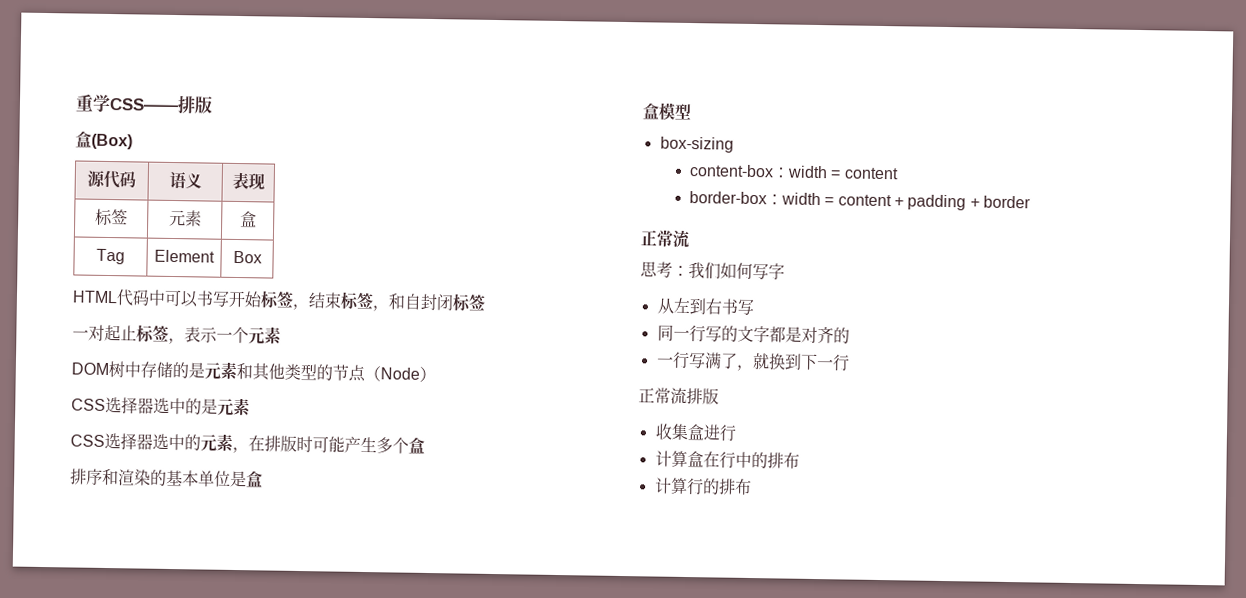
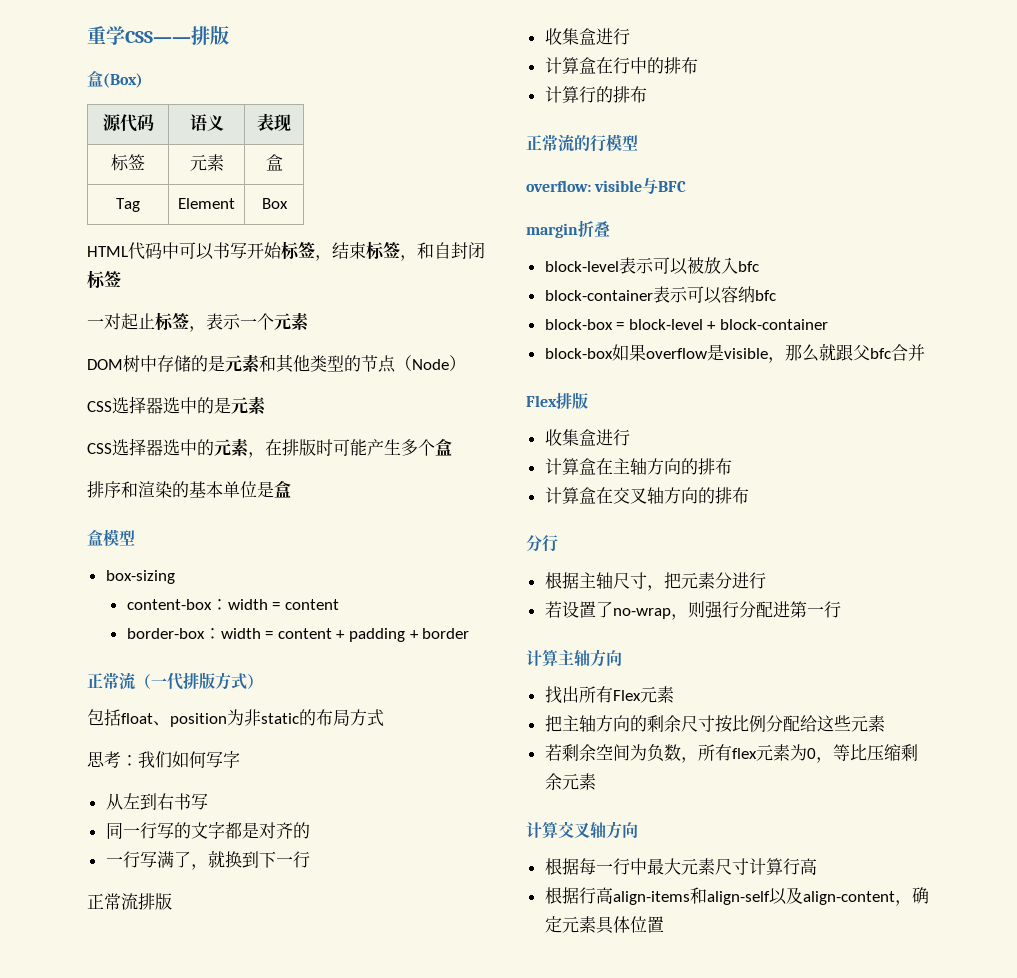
  border-box：width = content + padding + border
- 正常流
+ 正常流（一代排版方式）
+ 包括float、position为非static的布局方式
+ 正常流的行模型
+ overflow: visible与BFC
+ margin折叠
+ block-level表示可以被放入bfc
+ block-container表示可以容纳bfc
+ block-box = block-level + block-container
+ block-box如果overflow是visible，那么就跟父bfc合并
+ Flex排版
+ 收集盒进行
+ 计算盒在主轴方向的排布
+ 计算盒在交叉轴方向的排布
+ 分行
+ 根据主轴尺寸，把元素分进行
+ 若设置了no-wrap，则强行分配进第一行
+ 计算主轴方向
+ 找出所有Flex元素
+ 把主轴方向的剩余尺寸按比例分配给这些元素
+ 若剩余空间为负数，所有flex元素为0，等比压缩剩余元素
+ 计算交叉轴方向
+ 根据每一行中最大元素尺寸计算行高
+ 根据行高align-items和align-self以及align-content，确定元素具体位置

